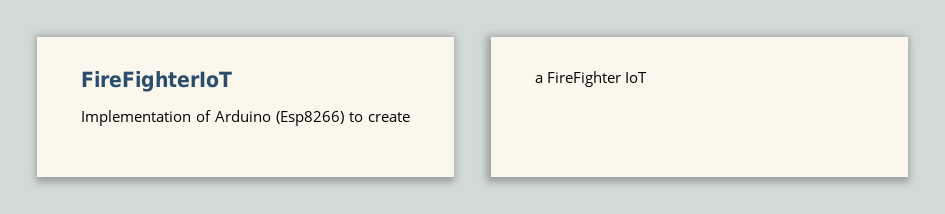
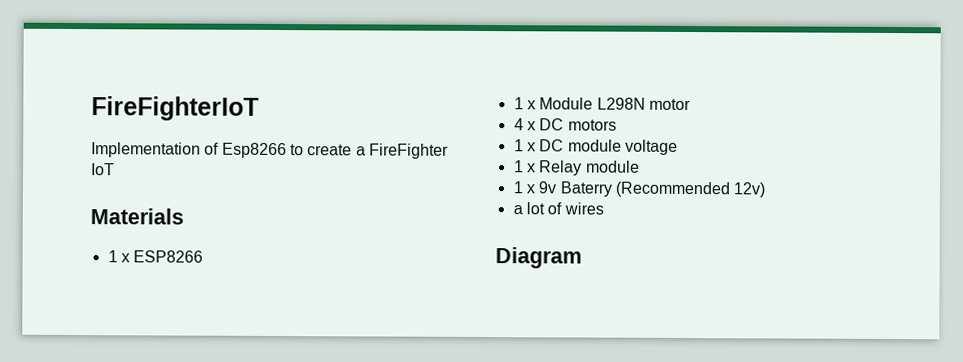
- Implementation of Arduino (Esp8266) to create a FireFighter IoT
+ Implementation of Esp8266 to create a FireFighter IoT
+ Materials
+ 1 x ESP8266
+ 1 x Module L298N motor
+ 4 x DC motors
+ 1 x DC module voltage
+ 1 x Relay module
+ 1 x 9v Baterry (Recommended 12v)
+ a lot of wires
+ Diagram

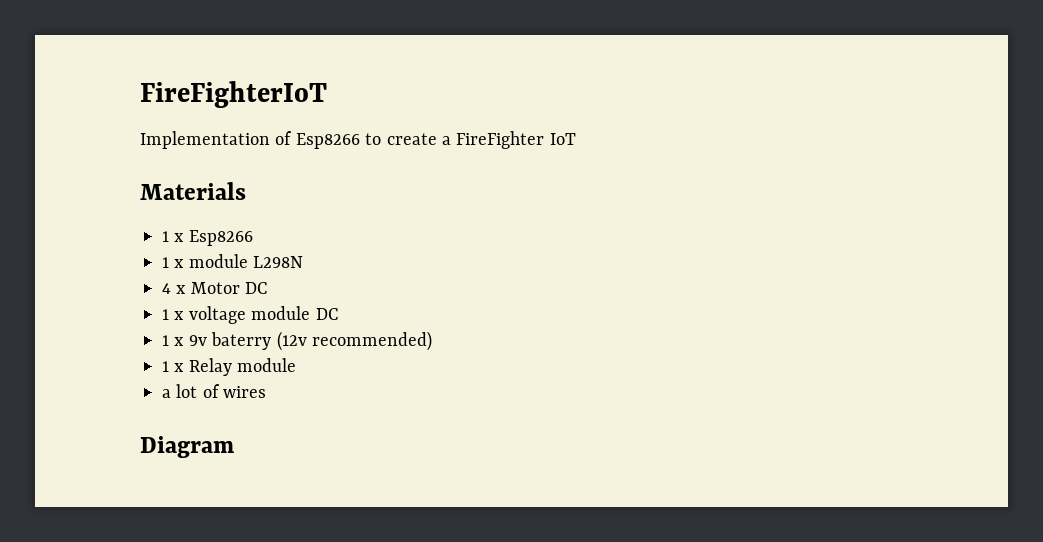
- 1 x ESP8266
- 1 x Module L298N motor
+ 1 x Esp8266
+ 1 x module L298N
- 4 x DC motors
- 1 x DC module voltage
+ 4 x Motor DC
+ 1 x voltage module DC
+ 1 x 9v baterry (12v recommended)
  1 x Relay module
- 1 x 9v Baterry (Recommended 12v)

